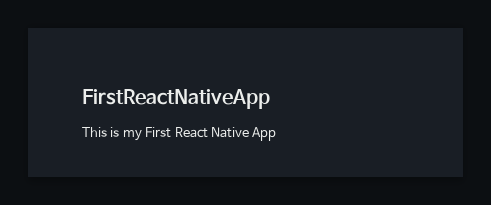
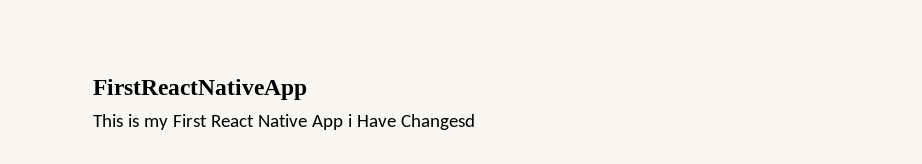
- This is my First React Native App
+ This is my First React Native App i Have Changesd

